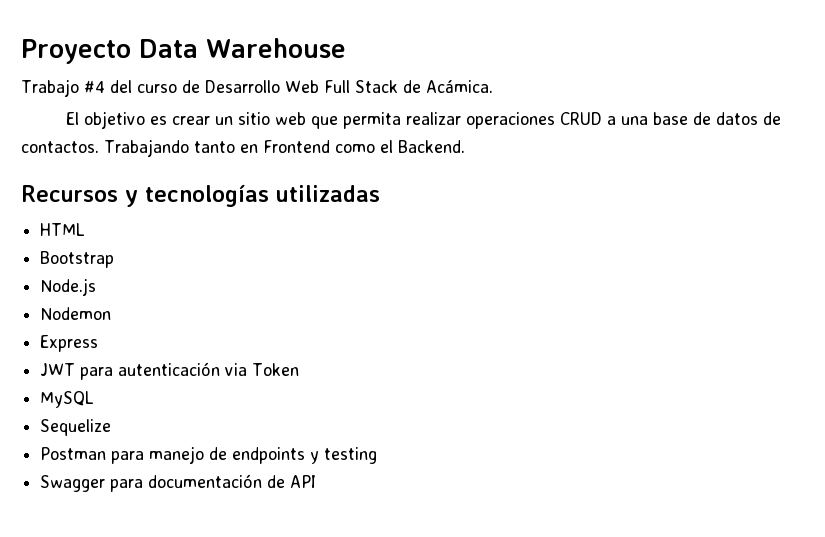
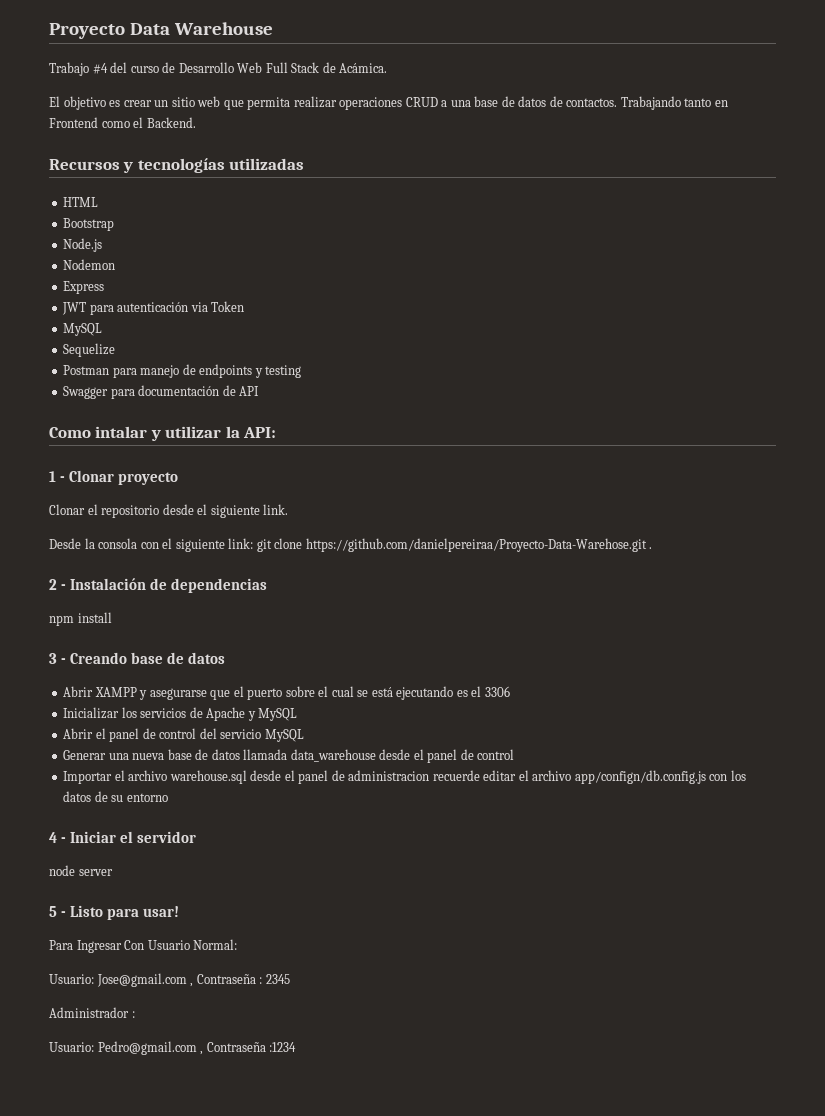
+ Como intalar y utilizar la API:
+ 1 - Clonar proyecto
+ Clonar el repositorio desde el siguiente link.
+ Desde la consola con el siguiente link: git clone https://github.com/danielpereiraa/Proyecto-Data-Warehose.git .
+ 2 - Instalación de dependencias
+ npm install
+ 3 - Creando base de datos
+ Abrir XAMPP y asegurarse que el puerto sobre el cual se está ejecutando es el 3306
+ Inicializar los servicios de Apache y MySQL
+ Abrir el panel de control del servicio MySQL
+ Generar una nueva base de datos llamada data_warehouse desde el panel de control
+ Importar el archivo warehouse.sql desde el panel de administracion recuerde editar el archivo app/confign/db.config.js con los datos de su entorno
+ 4 - Iniciar el servidor
+ node server
+ 5 - Listo para usar!
+ Para Ingresar Con Usuario Normal:
+ Usuario: Jose@gmail.com , Contraseña : 2345
+ Administrador :
+ Usuario: Pedro@gmail.com , Contraseña :1234

